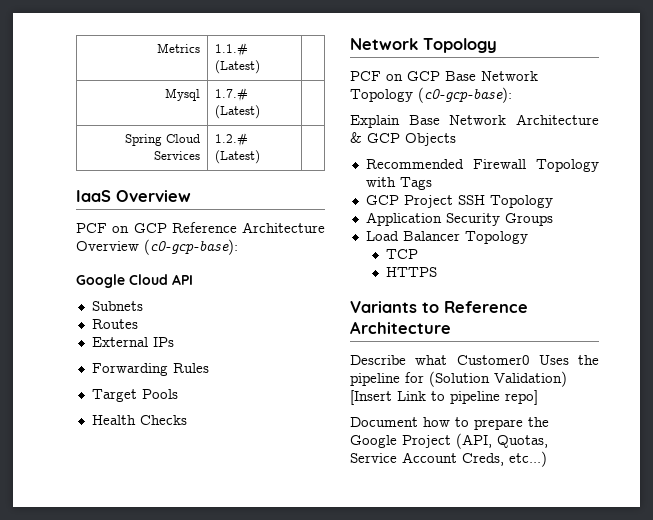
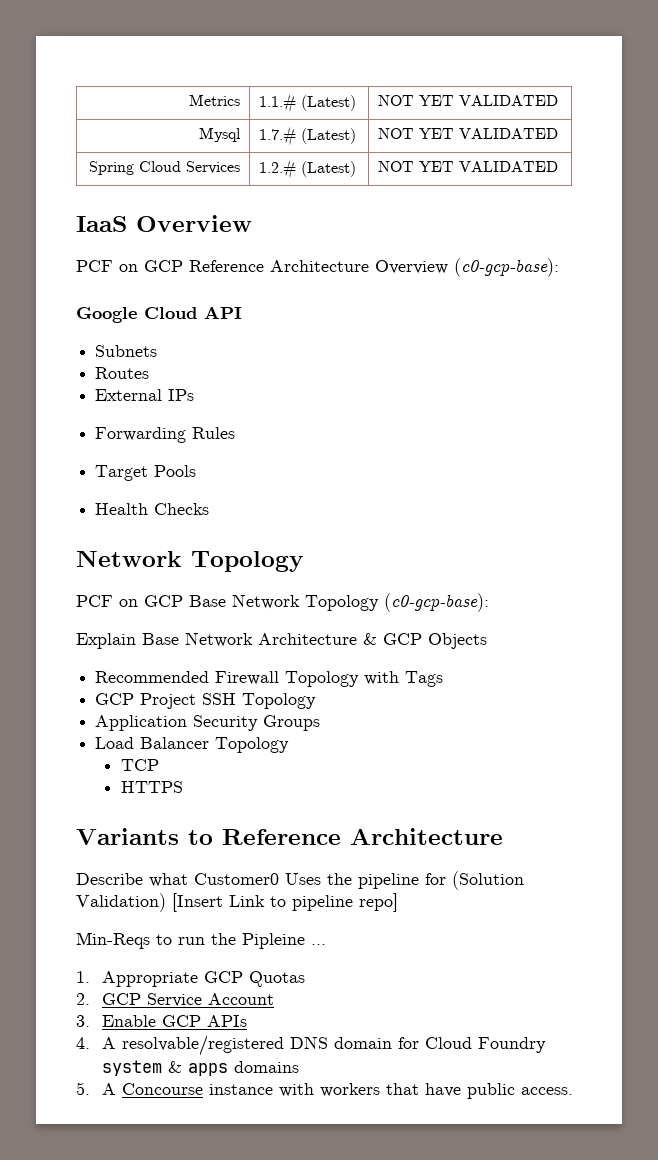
- Metrics | 1.1.# (Latest) |
+ Metrics | 1.1.# (Latest) | NOT YET VALIDATED
- Mysql | 1.7.# (Latest) |
+ Mysql | 1.7.# (Latest) | NOT YET VALIDATED
- Spring Cloud Services | 1.2.# (Latest) |
+ Spring Cloud Services | 1.2.# (Latest) | NOT YET VALIDATED
- Document how to prepare the Google Project (API, Quotas, Service Account Creds, etc...)
+ Min-Reqs to run the Pipleine ...
+ 1. Appropriate GCP Quotas
+ 2. GCP Service Account
+ 3. Enable GCP APIs
+ 4. A resolvable/registered DNS domain for Cloud Foundry system & apps domains
+ 5. A Concourse instance with workers that have public access.

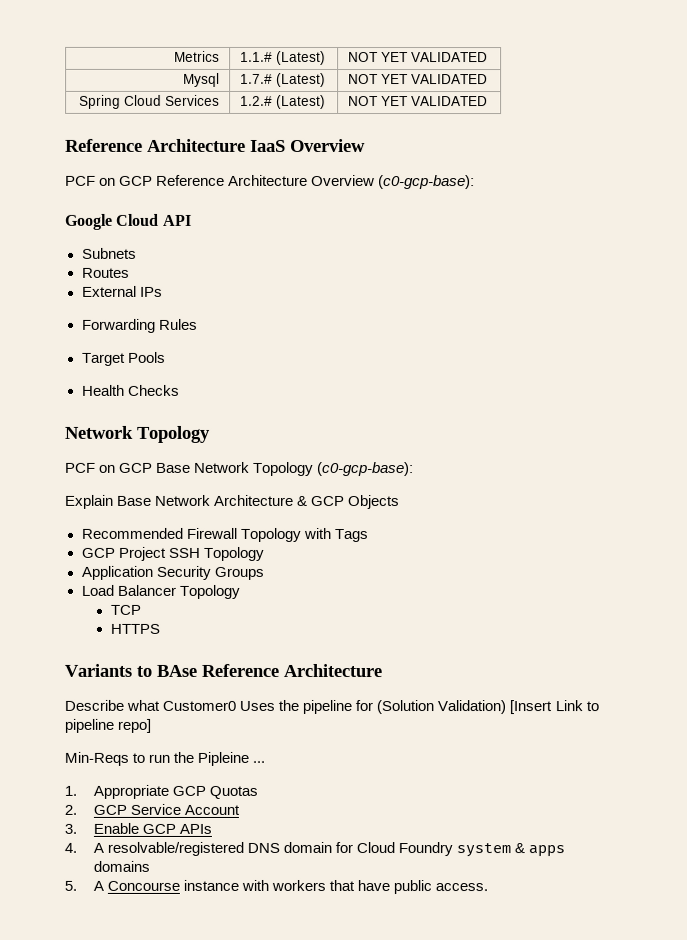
- IaaS Overview
+ Reference Architecture IaaS Overview
- Variants to Reference Architecture
+ Variants to BAse Reference Architecture

